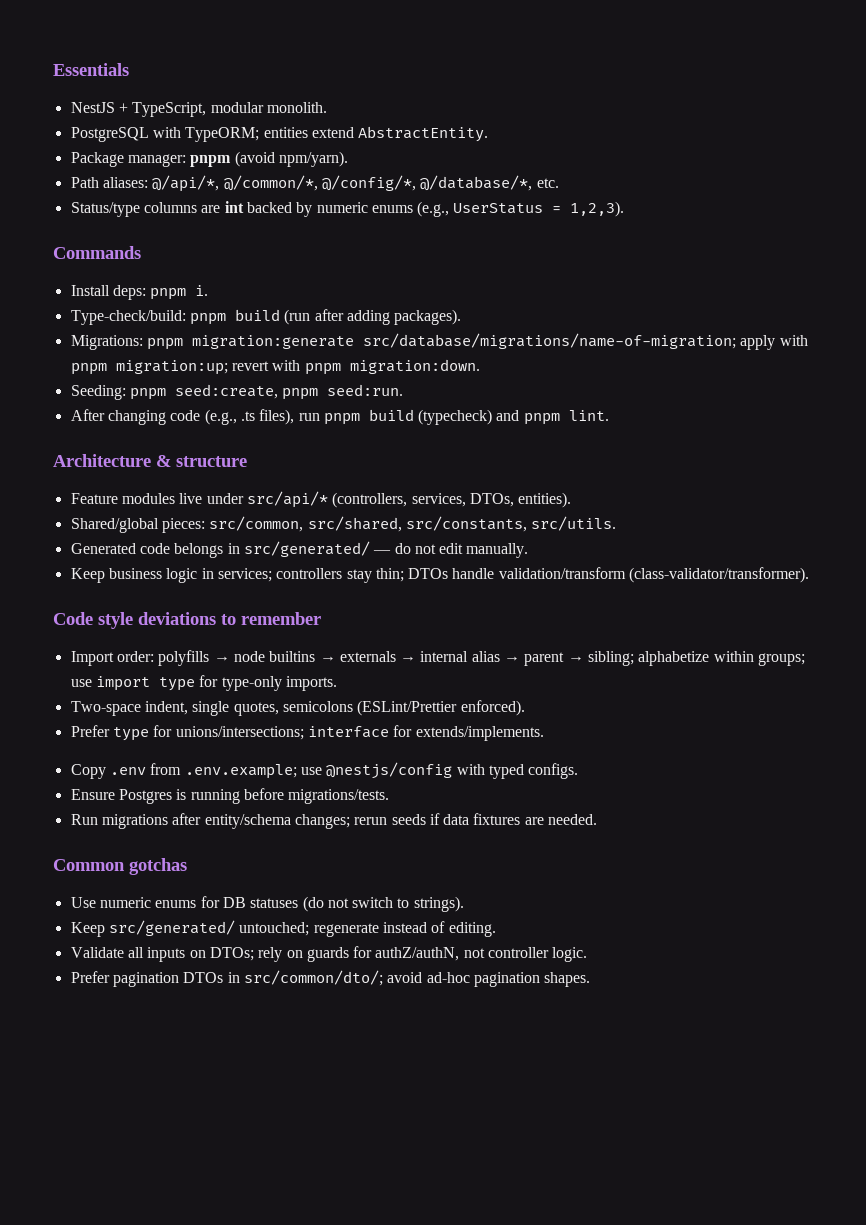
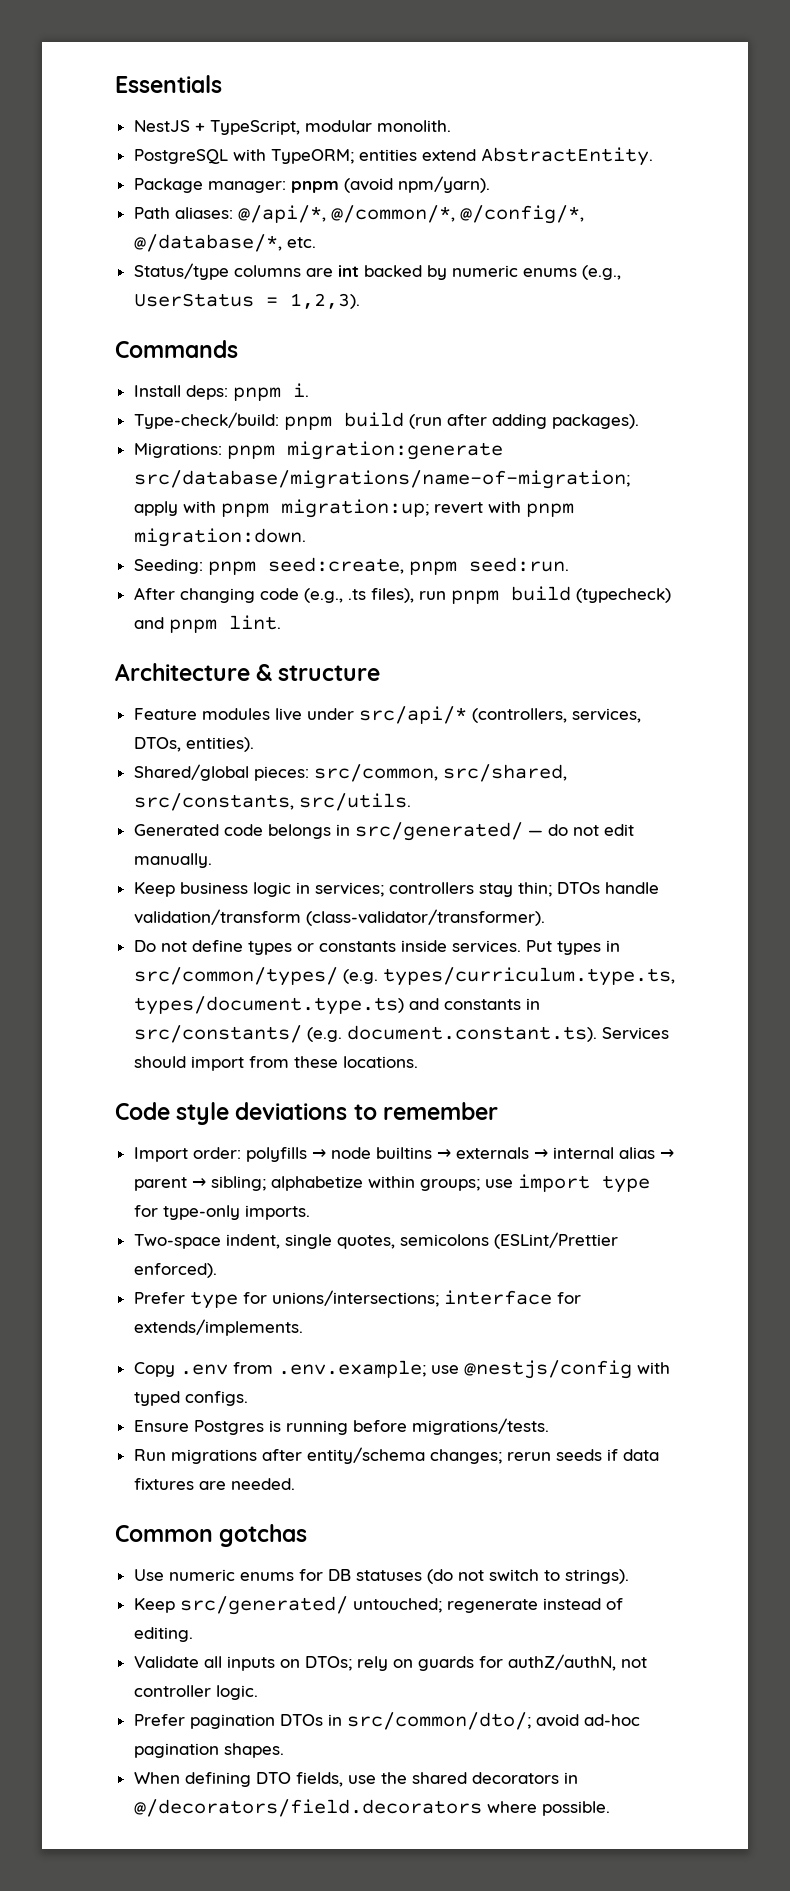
+ Do not define types or constants inside services. Put types in src/common/types/ (e.g. types/curriculum.type.ts, types/document.type.ts) and constants in src/constants/ (e.g. document.constant.ts). Services should import from these locations.
+ When defining DTO fields, use the shared decorators in @/decorators/field.decorators where possible.

